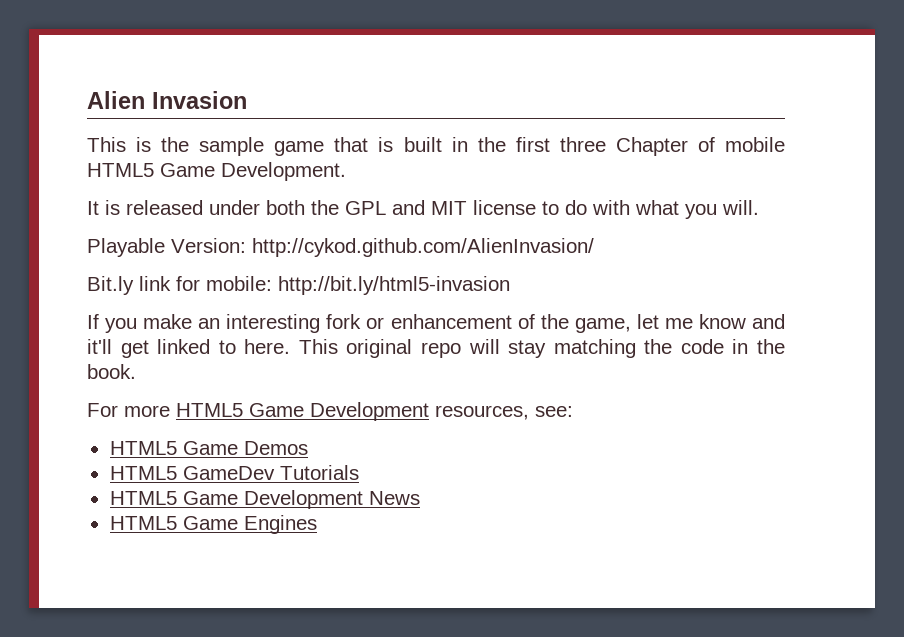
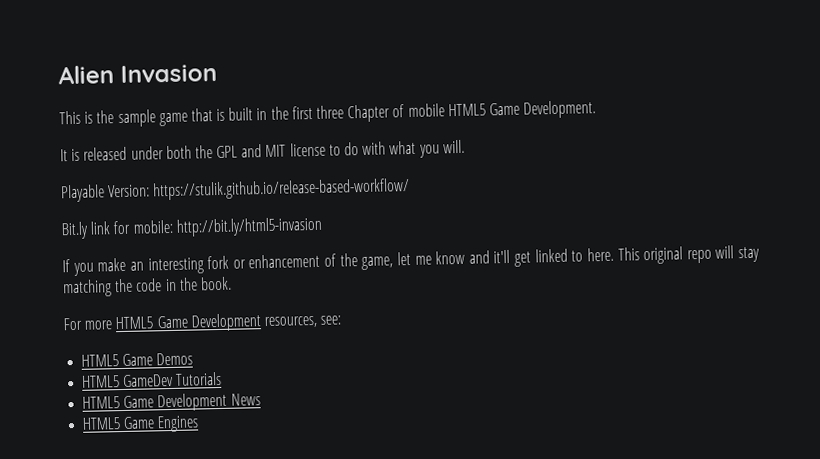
- Playable Version: http://cykod.github.com/AlienInvasion/
+ Playable Version: https://stulik.github.io/release-based-workflow/

